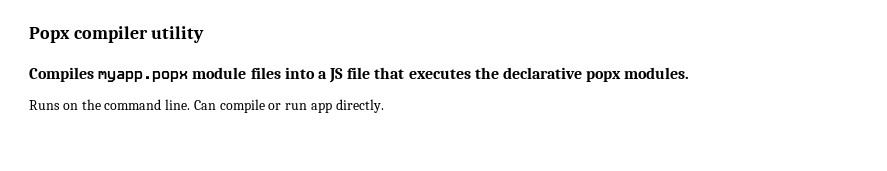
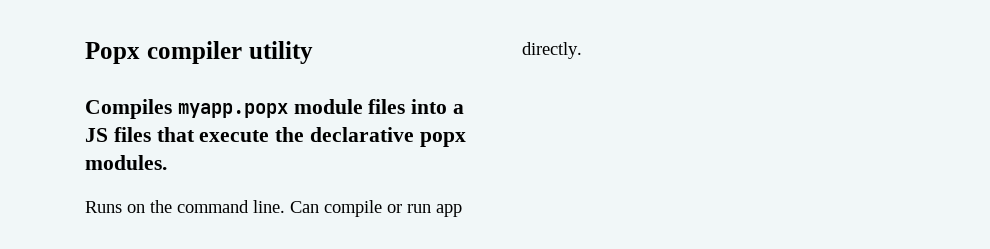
- Compiles myapp.popx module files into a JS file that executes the declarative popx modules.
+ Compiles myapp.popx module files into a JS files that execute the declarative popx modules.

